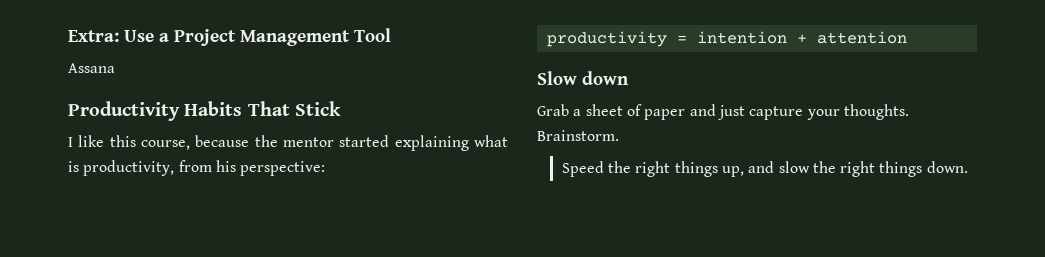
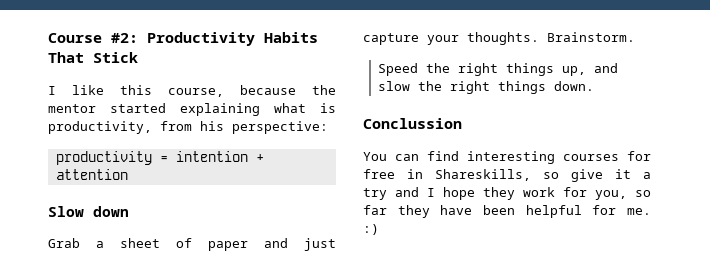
- Extra: Use a Project Management Tool
- Assana
- Productivity Habits That Stick
+ Course #2: Productivity Habits That Stick
+ Conclussion
+ You can find interesting courses for free in Shareskills, so give it a try and I hope they work for you, so far they have been helpful for me. :)

